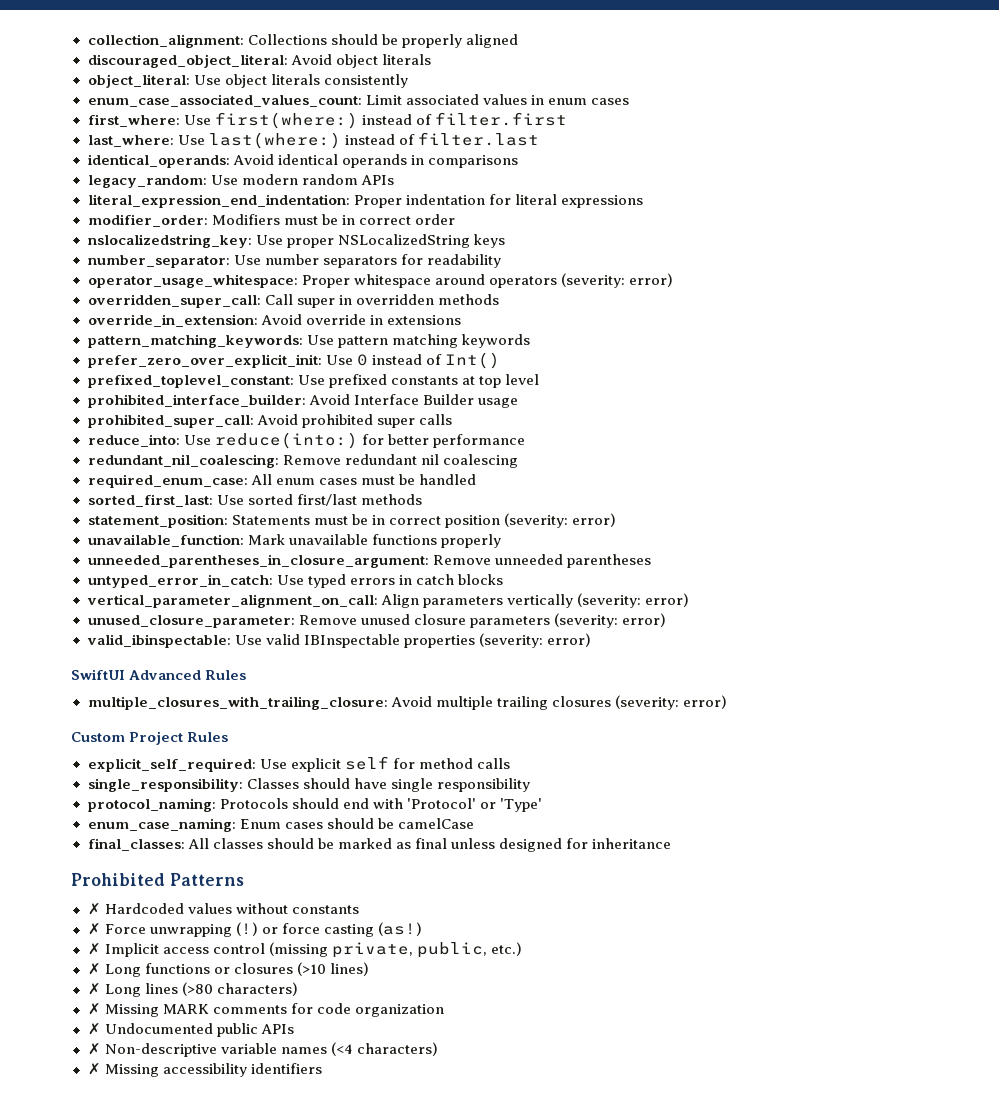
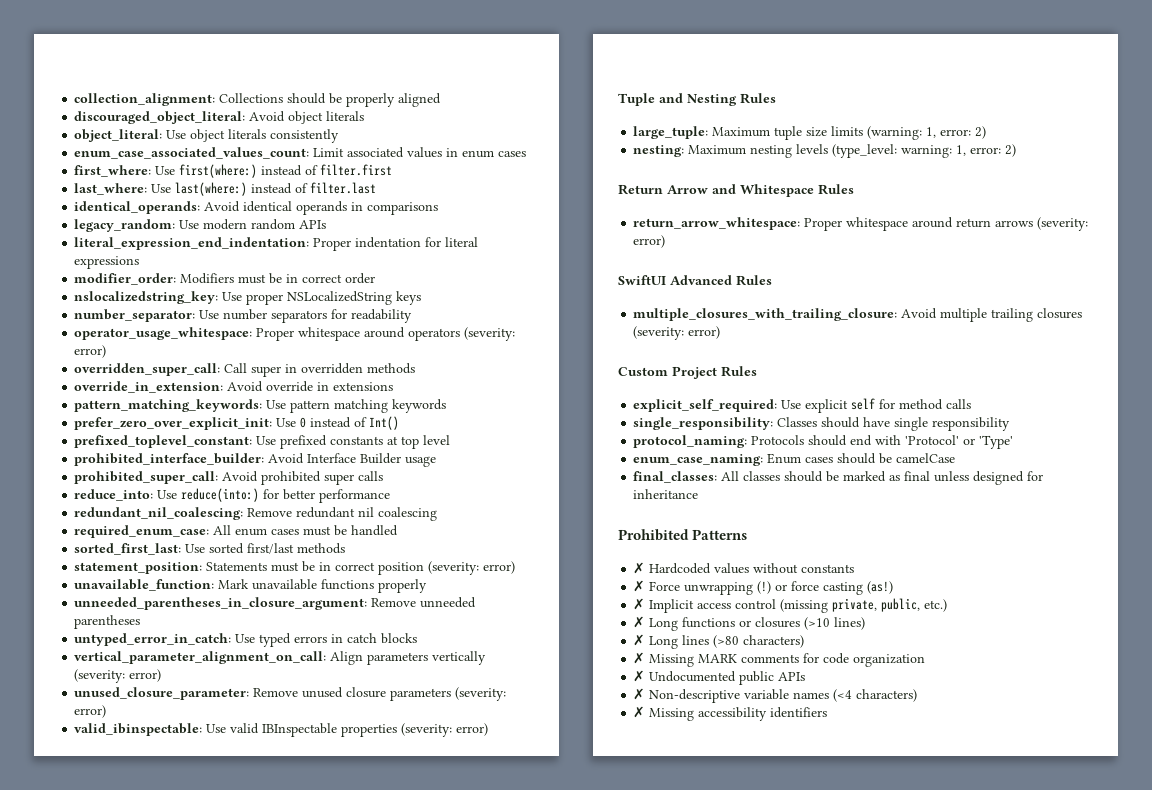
+ Tuple and Nesting Rules
+ large_tuple: Maximum tuple size limits (warning: 1, error: 2)
+ nesting: Maximum nesting levels (type_level: warning: 1, error: 2)
+ Return Arrow and Whitespace Rules
+ return_arrow_whitespace: Proper whitespace around return arrows (severity: error)

